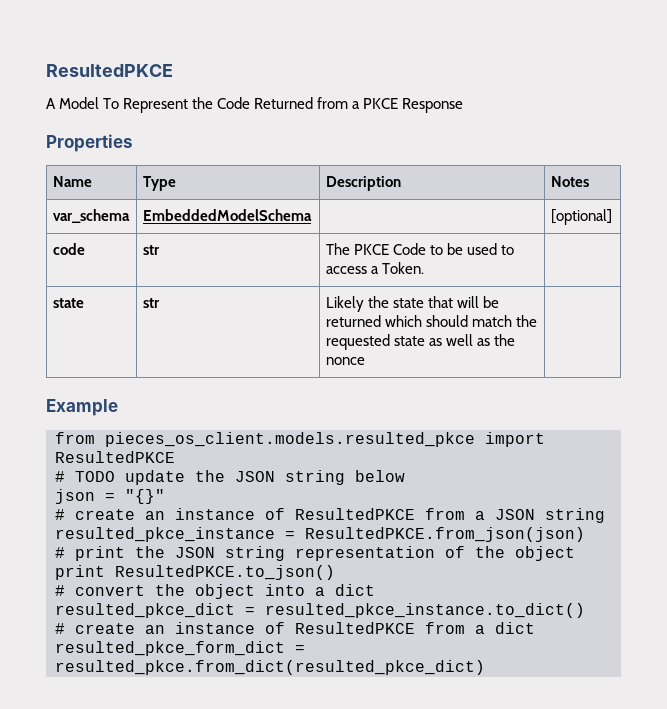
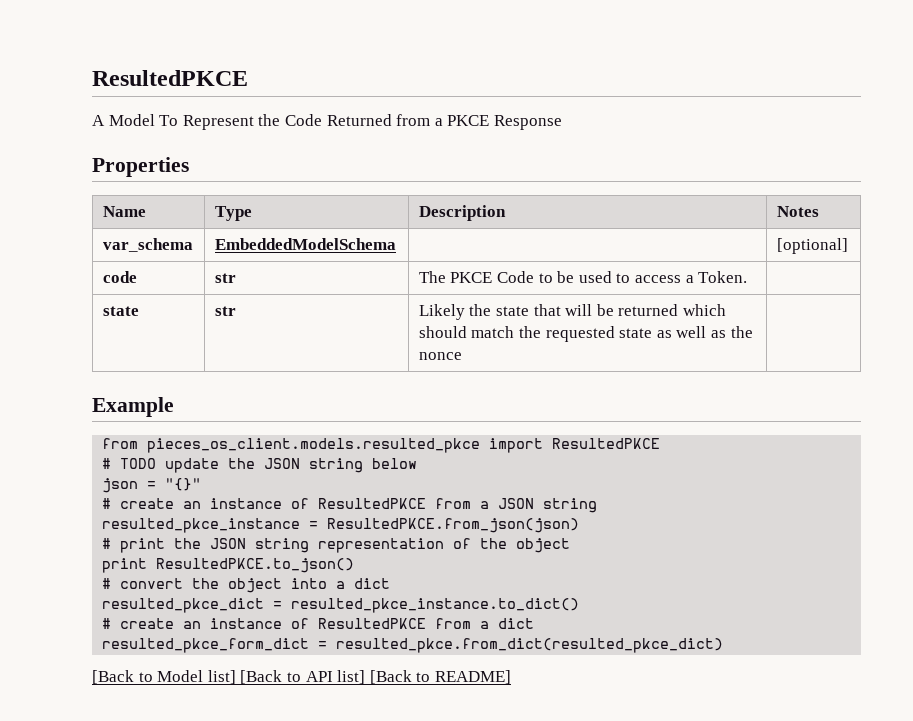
+ [Back to Model list] [Back to API list] [Back to README]

